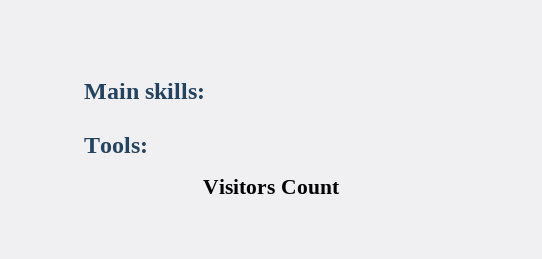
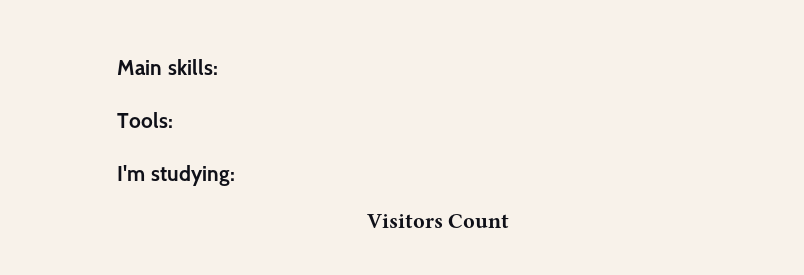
+ I'm studying:

